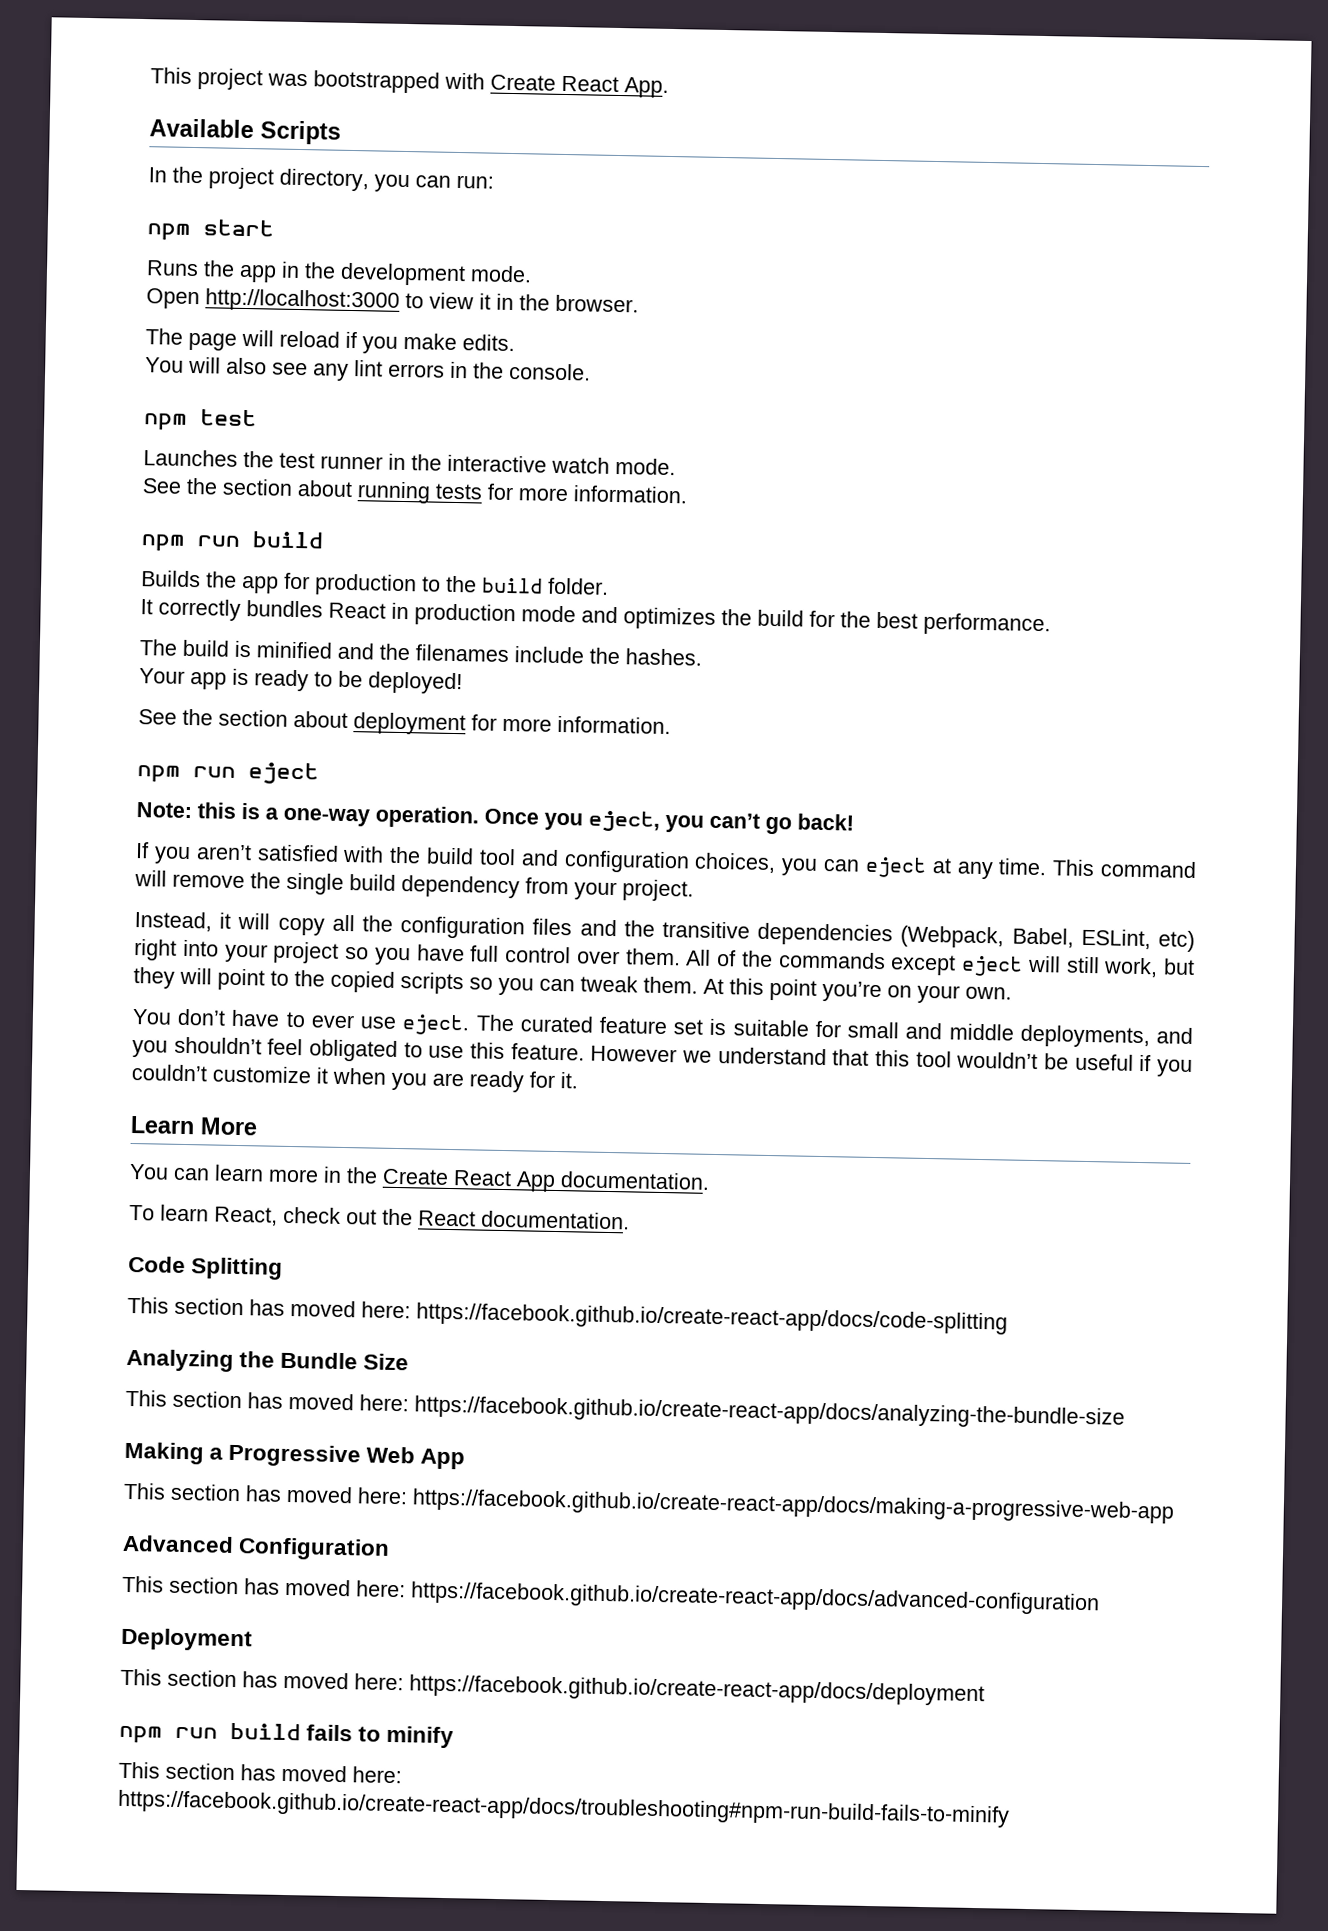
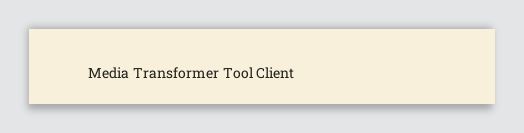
- This project was bootstrapped with Create React App.
- Available Scripts
- In the project directory, you can run:
- npm start
- Runs the app in the development mode.
- Open http://localhost:3000 to view it in the browser.
- The page will reload if you make edits.
- You will also see any lint errors in the console.
- npm test
- Launches the test runner in the interactive watch mode.
- See the section about running tests for more information.
- npm run build
- Builds the app for production to the build folder.
- It correctly bundles React in production mode and optimizes the build for the best performance.
- The build is minified and the filenames include the hashes.
- Your app is ready to be deployed!
- See the section about deployment for more information.
- npm run eject
- Note: this is a one-way operation. Once you eject, you can’t go back!
- If you aren’t satisfied with the build tool and configuration choices, you can eject at any time. This command will remove the single build dependency from your project.
- Instead, it will copy all the configuration files and the transitive dependencies (Webpack, Babel, ESLint, etc) right into your project so you have full control over them. All of the commands except eject will still work, but they will point to the copied scripts so you can tweak them. At this point you’re on your own.
- You don’t have to ever use eject. The curated feature set is suitable for small and middle deployments, and you shouldn’t feel obligated to use this feature. However we understand that this tool wouldn’t be useful if you couldn’t customize it when you are ready for it.
- Learn More
- You can learn more in the Create React App documentation.
- To learn React, check out the React documentation.
- Code Splitting
- This section has moved here: https://facebook.github.io/create-react-app/docs/code-splitting
- Analyzing the Bundle Size
- This section has moved here: https://facebook.github.io/create-react-app/docs/analyzing-the-bundle-size
- Making a Progressive Web App
- This section has moved here: https://facebook.github.io/create-react-app/docs/making-a-progressive-web-app
- Advanced Configuration
- This section has moved here: https://facebook.github.io/create-react-app/docs/advanced-configuration
- Deployment
- This section has moved here: https://facebook.github.io/create-react-app/docs/deployment
- npm run build fails to minify
- This section has moved here: https://facebook.github.io/create-react-app/docs/troubleshooting#npm-run-build-fails-to-minify
+ Media Transformer Tool Client

